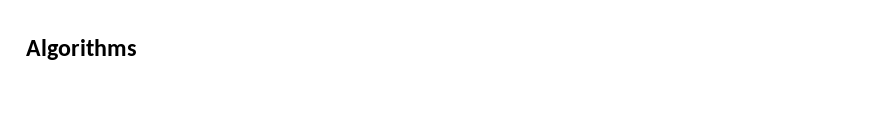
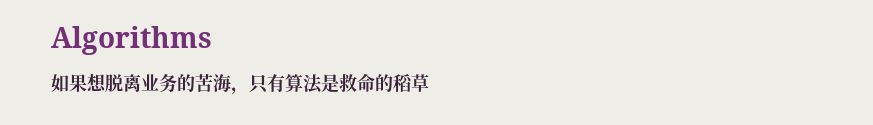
+ 如果想脱离业务的苦海，只有算法是救命的稻草

